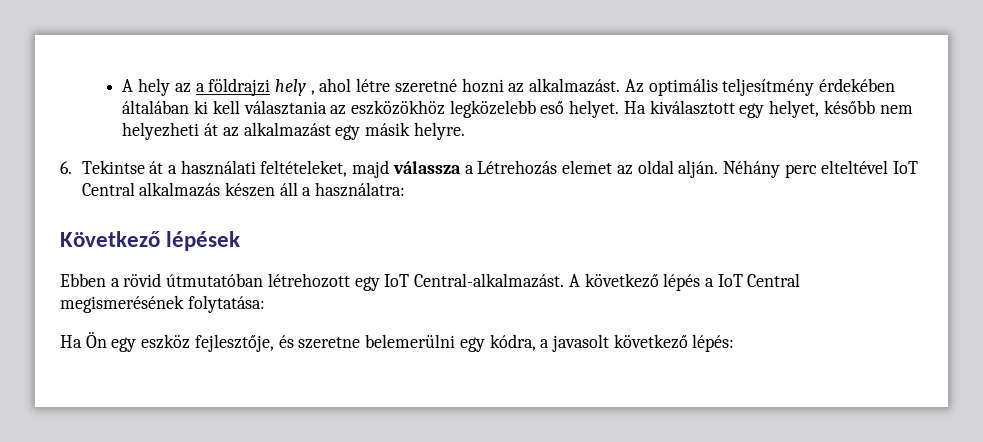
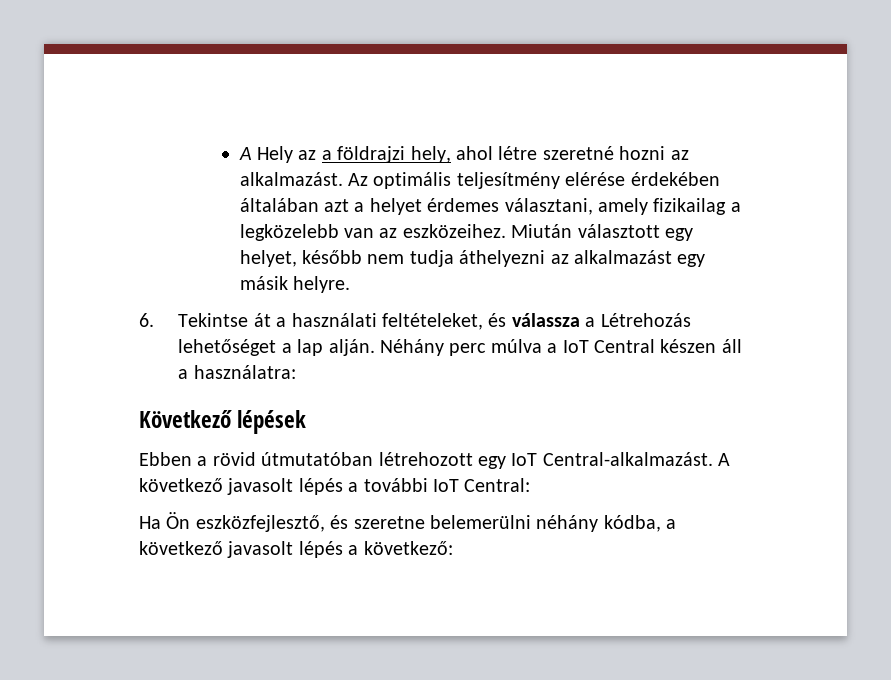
- A hely az a földrajzi hely , ahol létre szeretné hozni az alkalmazást.
+ A Hely az a földrajzi hely, ahol létre szeretné hozni az alkalmazást.
- Az optimális teljesítmény érdekében általában ki kell választania az eszközökhöz legközelebb eső helyet. Ha kiválasztott egy helyet, később nem helyezheti át az alkalmazást egy másik helyre.
+ Az optimális teljesítmény elérése érdekében általában azt a helyet érdemes választani, amely fizikailag a legközelebb van az eszközeihez. Miután választott egy helyet, később nem tudja áthelyezni az alkalmazást egy másik helyre.
- 6. Tekintse át a használati feltételeket, majd válassza a Létrehozás elemet az oldal alján.
+ 6. Tekintse át a használati feltételeket, és válassza a Létrehozás lehetőséget a lap alján.
- Néhány perc elteltével IoT Central alkalmazás készen áll a használatra:
+ Néhány perc múlva a IoT Central készen áll a használatra:
- A következő lépés a IoT Central megismerésének folytatása:
- Ha Ön egy eszköz fejlesztője, és szeretne belemerülni egy kódra, a javasolt következő lépés:
+ A következő javasolt lépés a további IoT Central:
+ Ha Ön eszközfejlesztő, és szeretne belemerülni néhány kódba, a következő javasolt lépés a következő:

